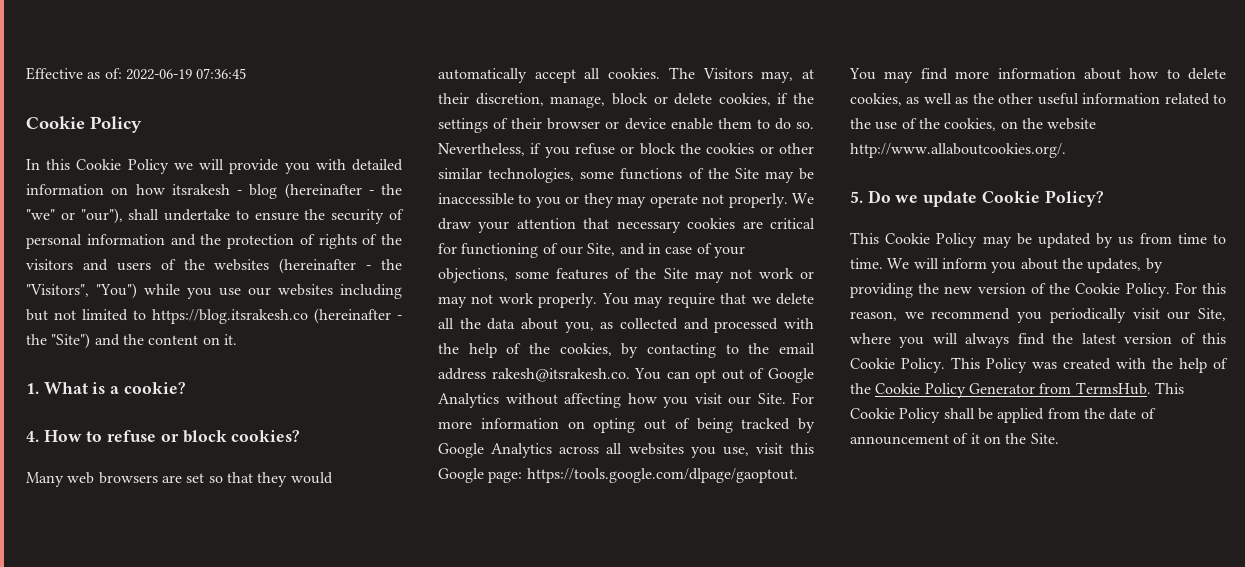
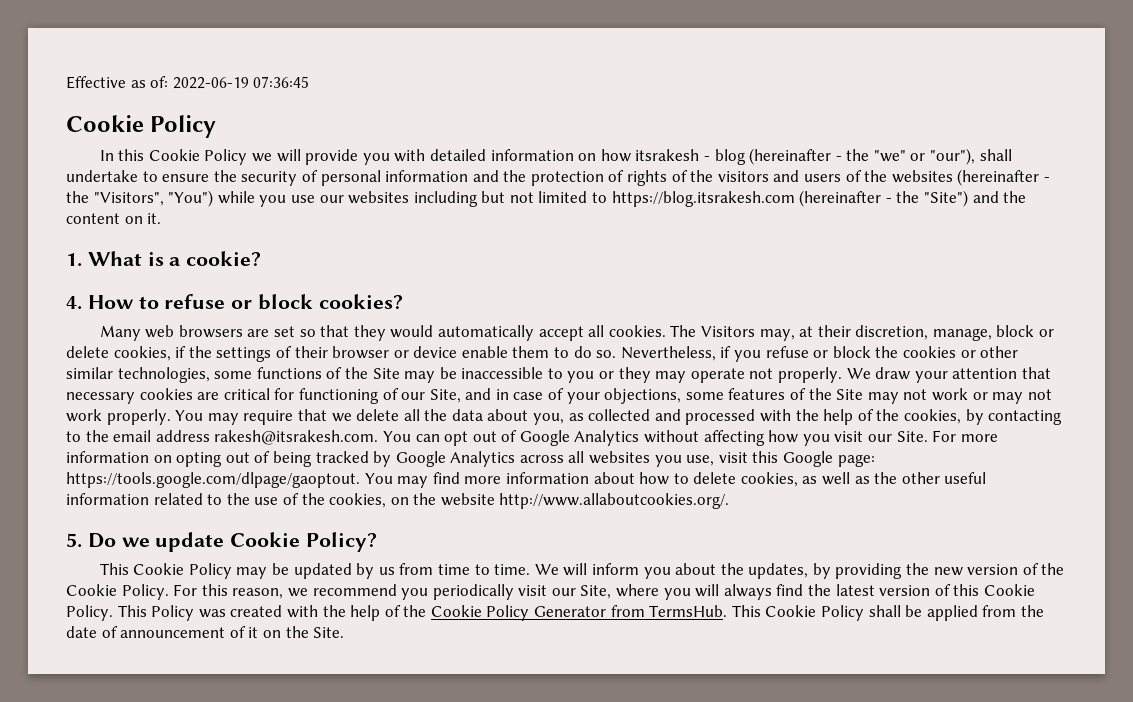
- In this Cookie Policy we will provide you with detailed information on how itsrakesh - blog (hereinafter - the "we" or "our"), shall undertake to ensure the security of personal information and the protection of rights of the visitors and users of the websites (hereinafter - the "Visitors", "You") while you use our websites including but not limited to https://blog.itsrakesh.co (hereinafter - the "Site") and the content on it.
+ In this Cookie Policy we will provide you with detailed information on how itsrakesh - blog (hereinafter - the "we" or "our"), shall undertake to ensure the security of personal information and the protection of rights of the visitors and users of the websites (hereinafter - the "Visitors", "You") while you use our websites including but not limited to https://blog.itsrakesh.com (hereinafter - the "Site") and the content on it.
- You may require that we delete all the data about you, as collected and processed with the help of the cookies, by contacting to the email address rakesh@itsrakesh.co. You can opt out of Google Analytics without affecting how you visit our Site.
+ You may require that we delete all the data about you, as collected and processed with the help of the cookies, by contacting to the email address rakesh@itsrakesh.com. You can opt out of Google Analytics without affecting how you visit our Site.

